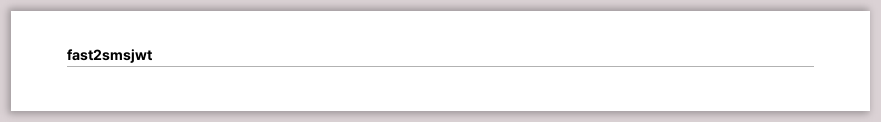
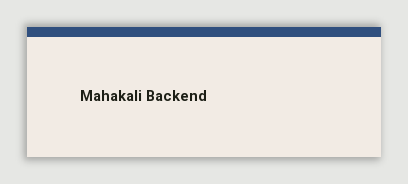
- fast2smsjwt
+ Mahakali Backend

